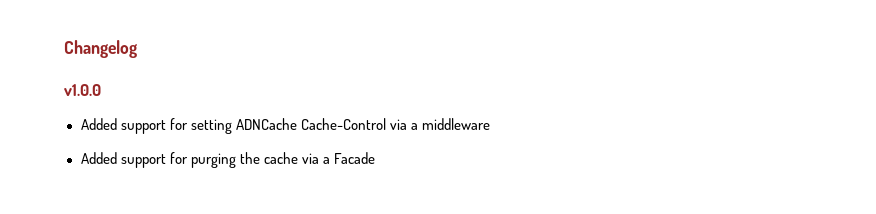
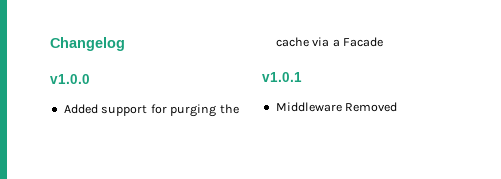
- Added support for setting ADNCache Cache-Control via a middleware
+ v1.0.1
+ Middleware Removed

